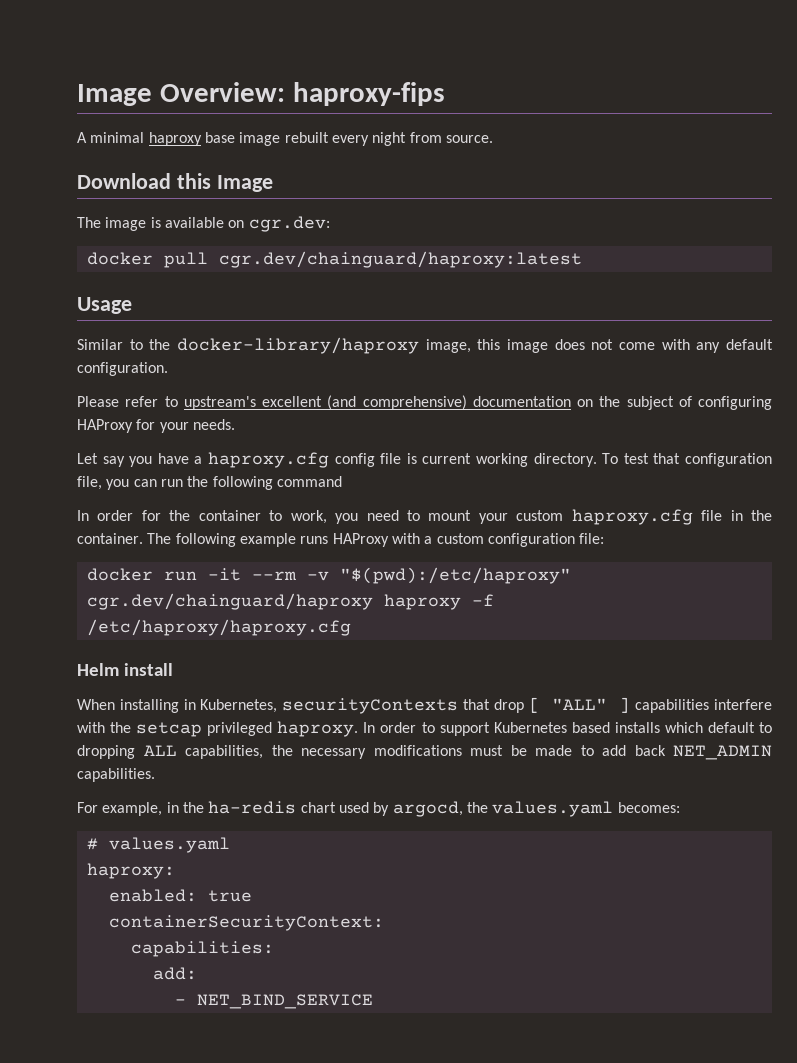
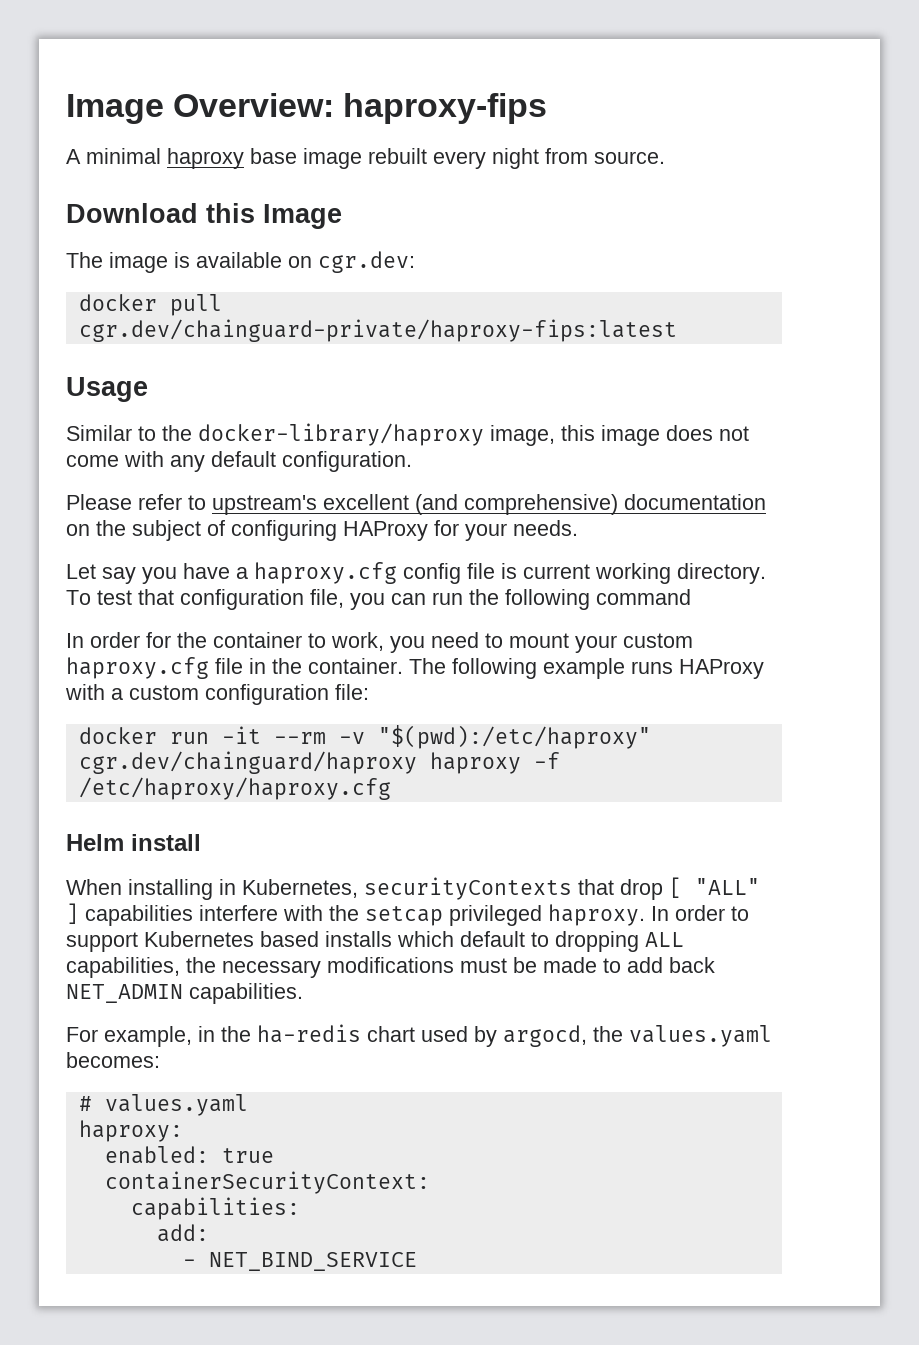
- docker pull cgr.dev/chainguard/haproxy:latest
+ docker pull cgr.dev/chainguard-private/haproxy-fips:latest

